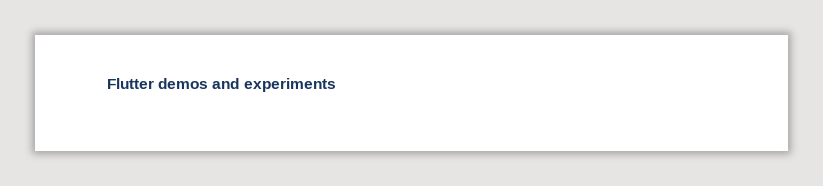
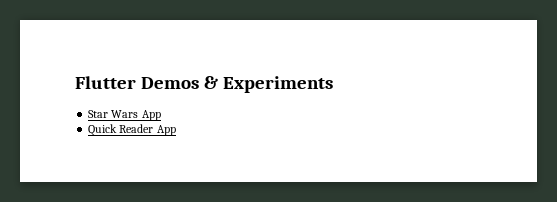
- Flutter demos and experiments
+ Flutter Demos & Experiments
+ Star Wars App
+ Quick Reader App

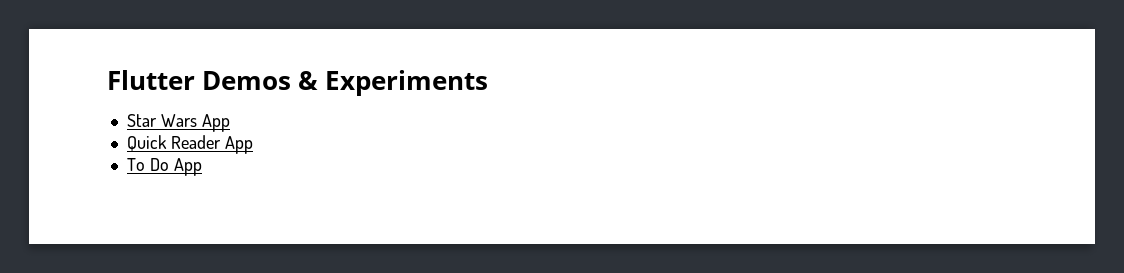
+ To Do App

